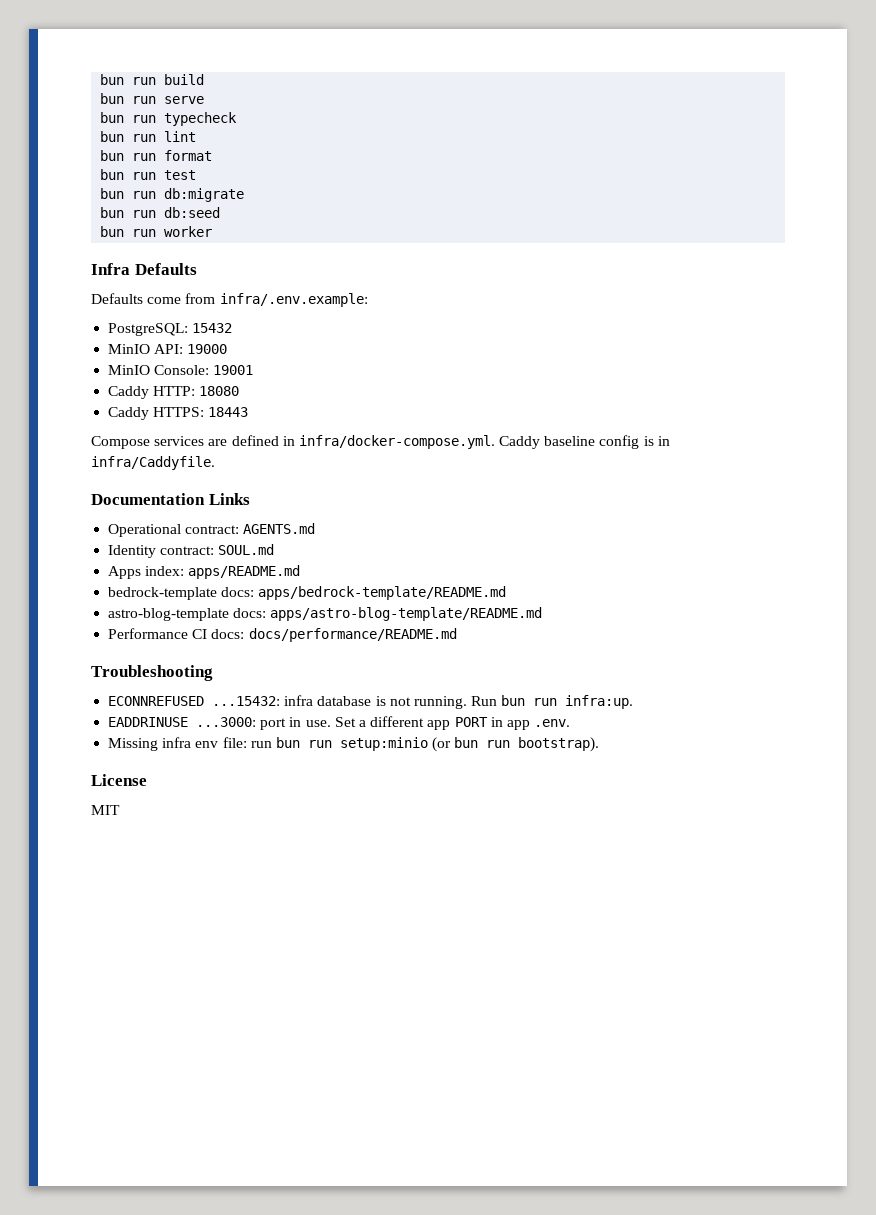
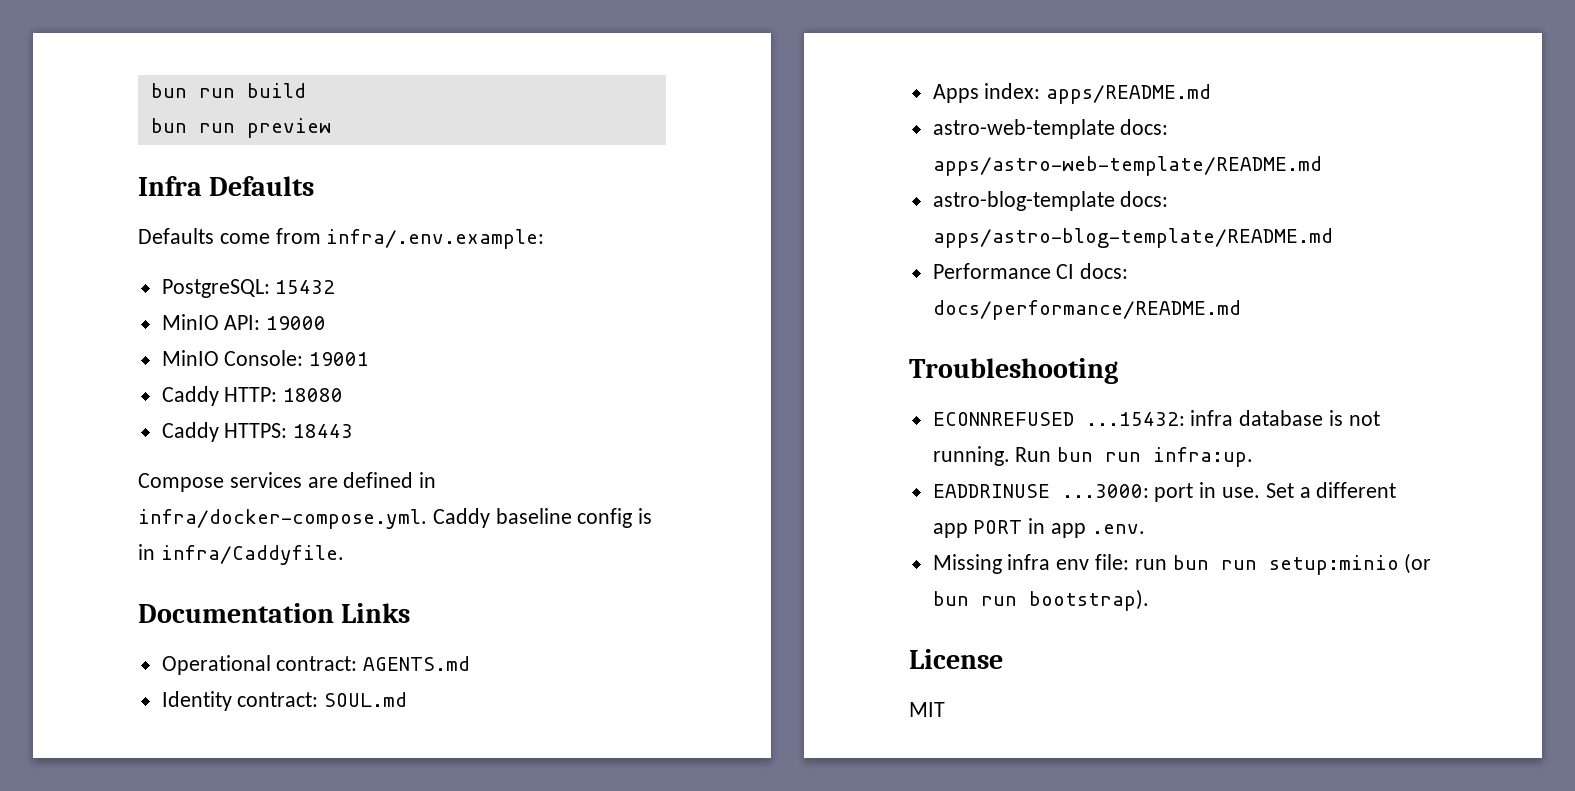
- bun run serve
- bun run typecheck
- bun run lint
- bun run format
- bun run test
- bun run db:migrate
- bun run db:seed
- bun run worker
+ bun run preview
- bedrock-template docs: apps/bedrock-template/README.md
+ astro-web-template docs: apps/astro-web-template/README.md

